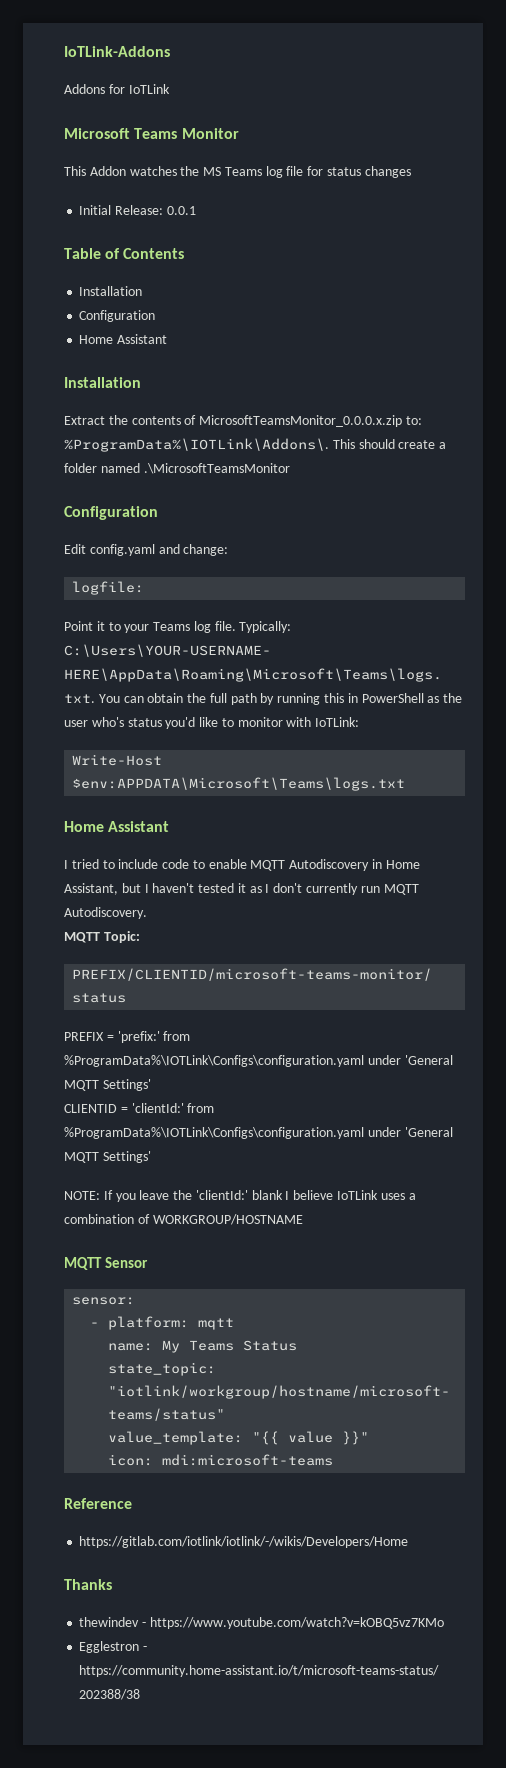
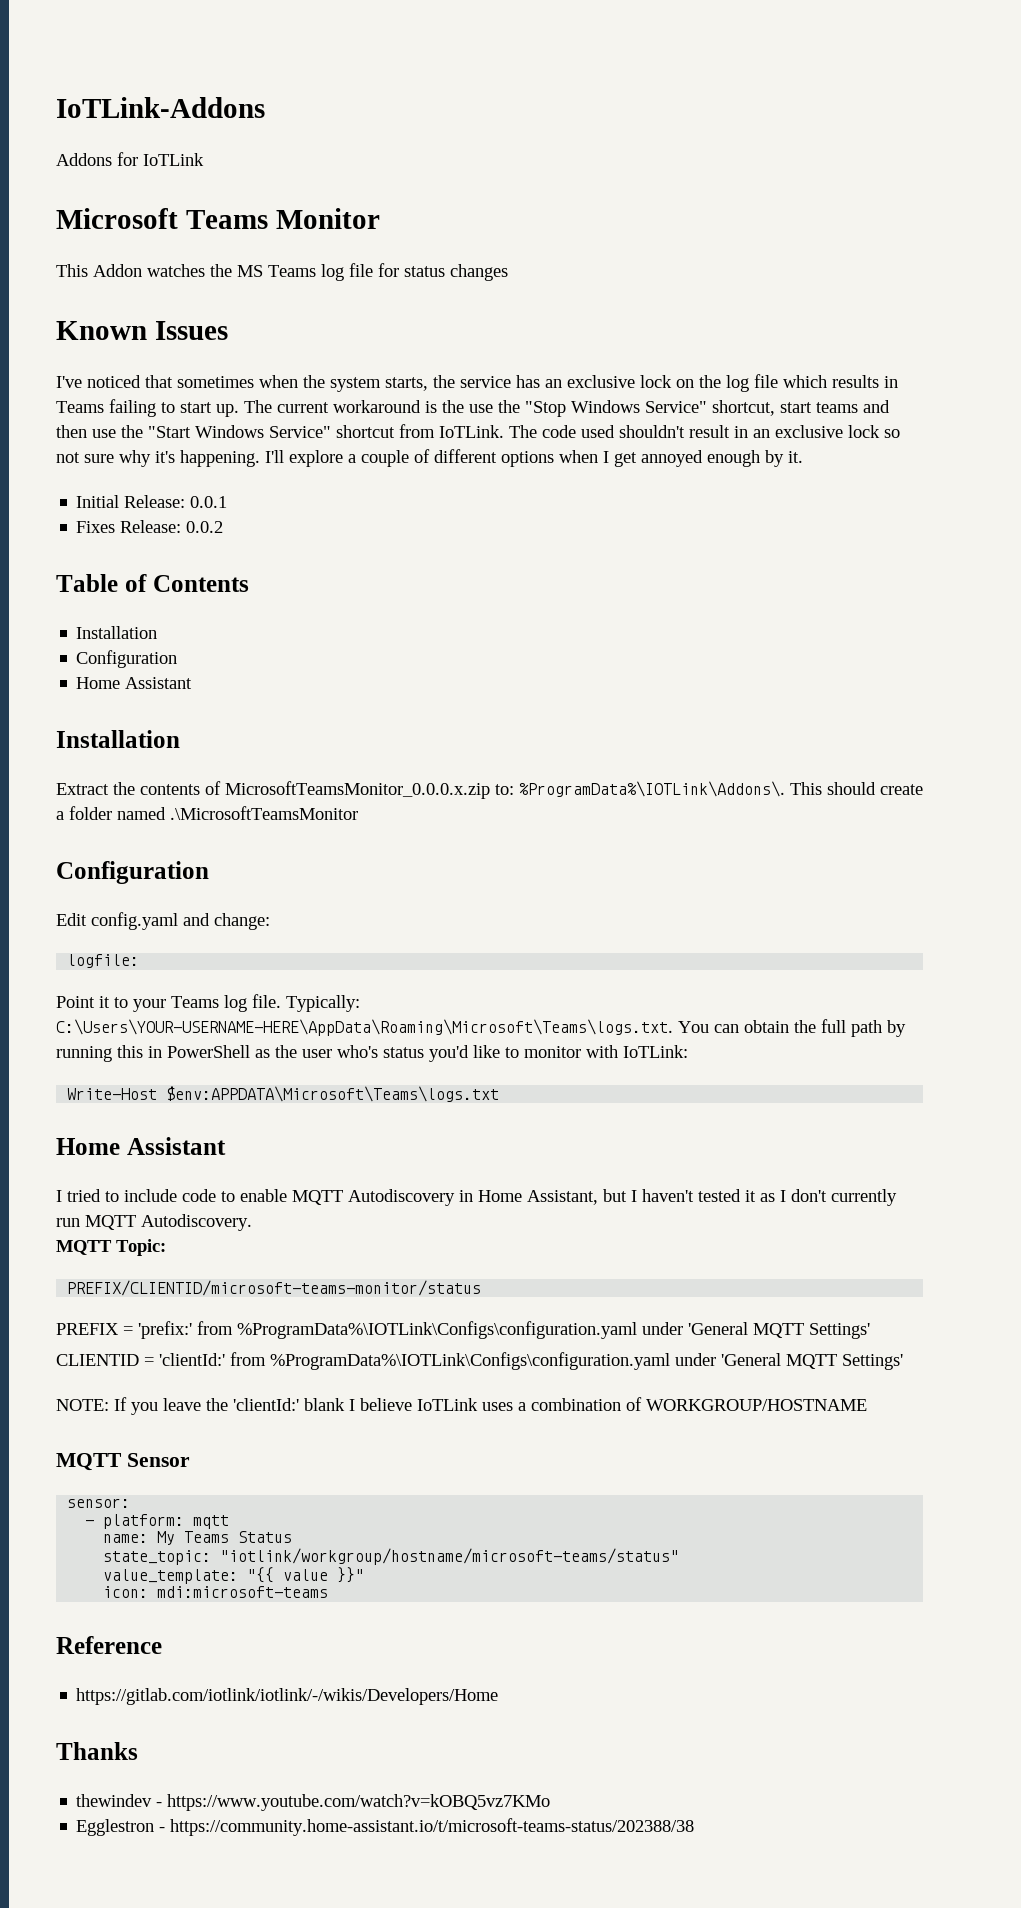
+ Known Issues
+ I've noticed that sometimes when the system starts, the service has an exclusive lock on the log file which results in Teams failing to start up. The current workaround is the use the "Stop Windows Service" shortcut, start teams and then use the "Start Windows Service" shortcut from IoTLink. The code used shouldn't result in an exclusive lock so not sure why it's happening. I'll explore a couple of different options when I get annoyed enough by it.
+ Fixes Release: 0.0.2

